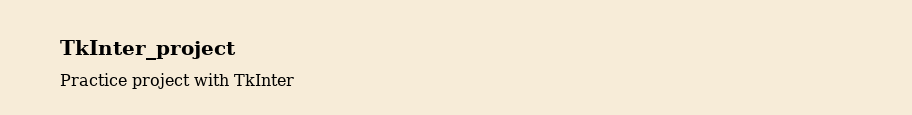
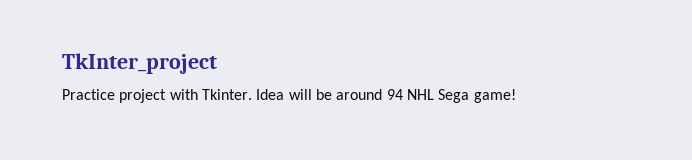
- Practice project with TkInter
+ Practice project with Tkinter. Idea will be around 94 NHL Sega game!

